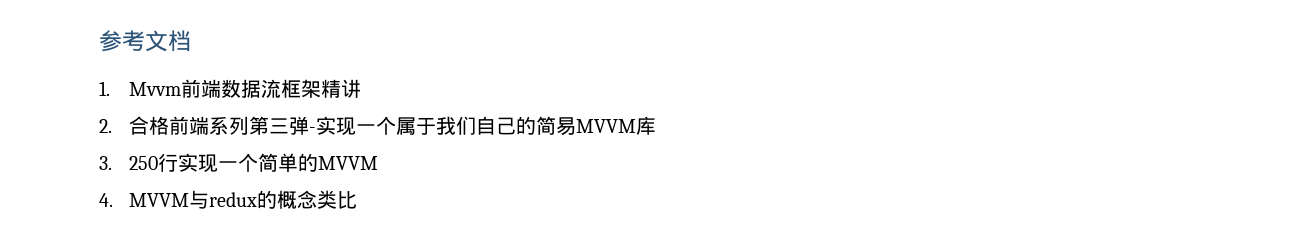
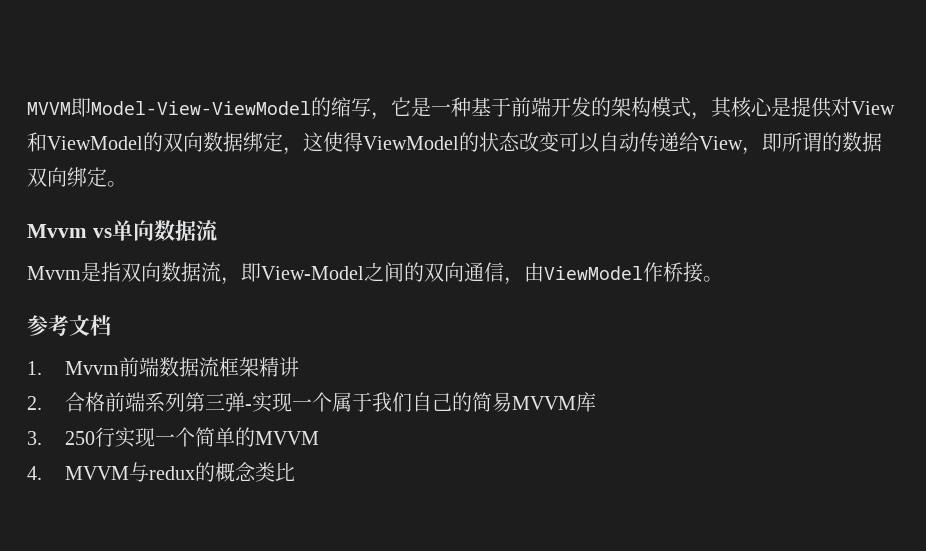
+ MVVM即Model-View-ViewModel的缩写，它是一种基于前端开发的架构模式，其核心是提供对View和ViewModel的双向数据绑定，这使得ViewModel的状态改变可以自动传递给View，即所谓的数据双向绑定。
+ Mvvm vs单向数据流
+ Mvvm是指双向数据流，即View-Model之间的双向通信，由ViewModel作桥接。

